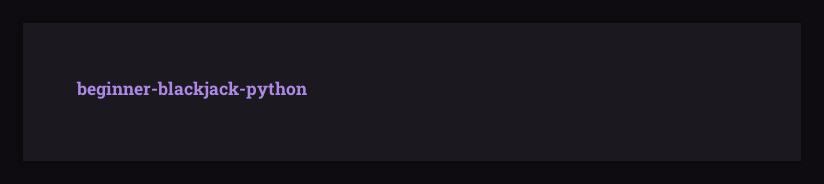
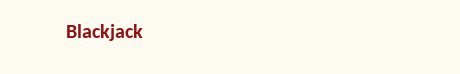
- beginner-blackjack-python
+ Blackjack

